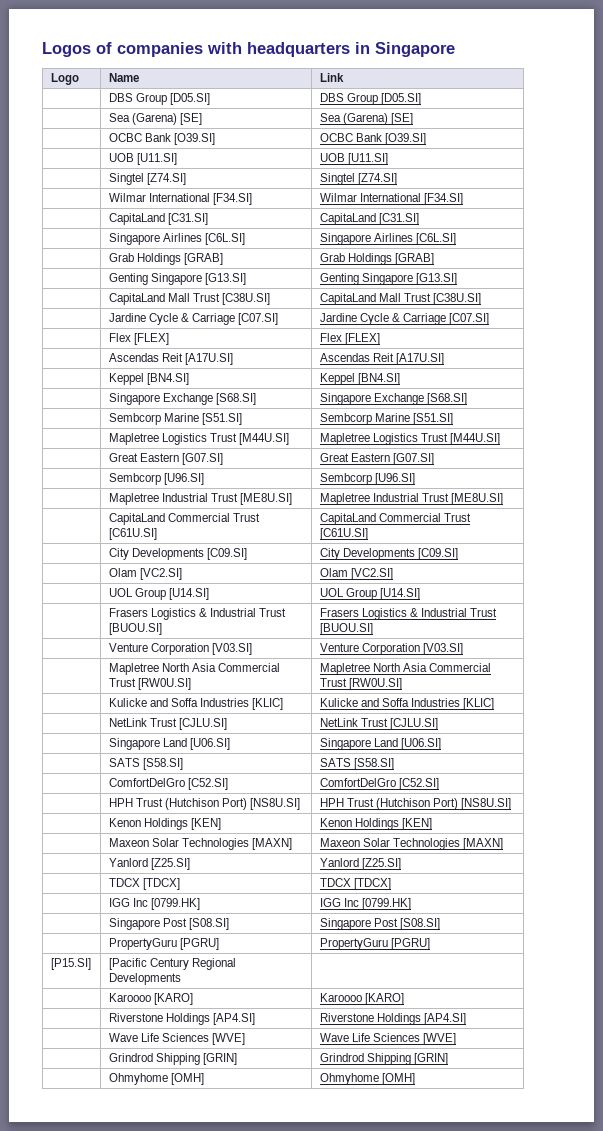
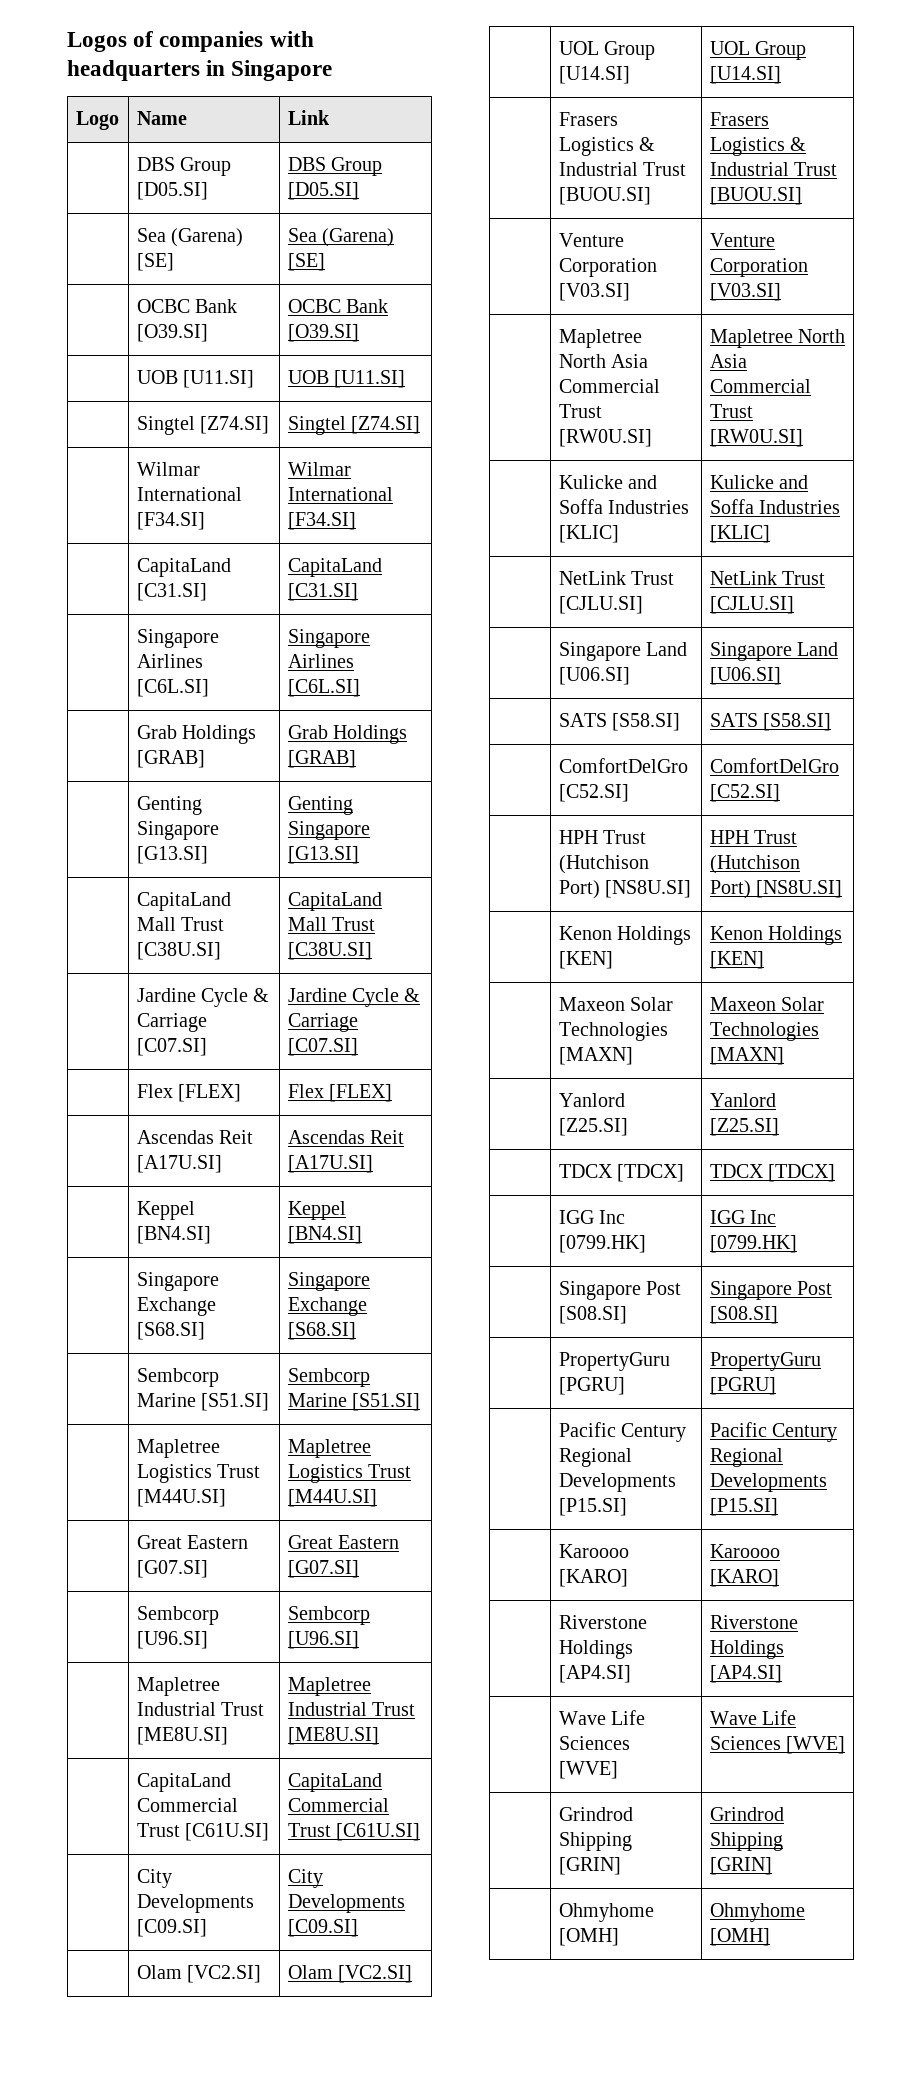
- [P15.SI] | [Pacific Century Regional Developments |
+ | Pacific Century Regional Developments [P15.SI] | Pacific Century Regional Developments [P15.SI]

